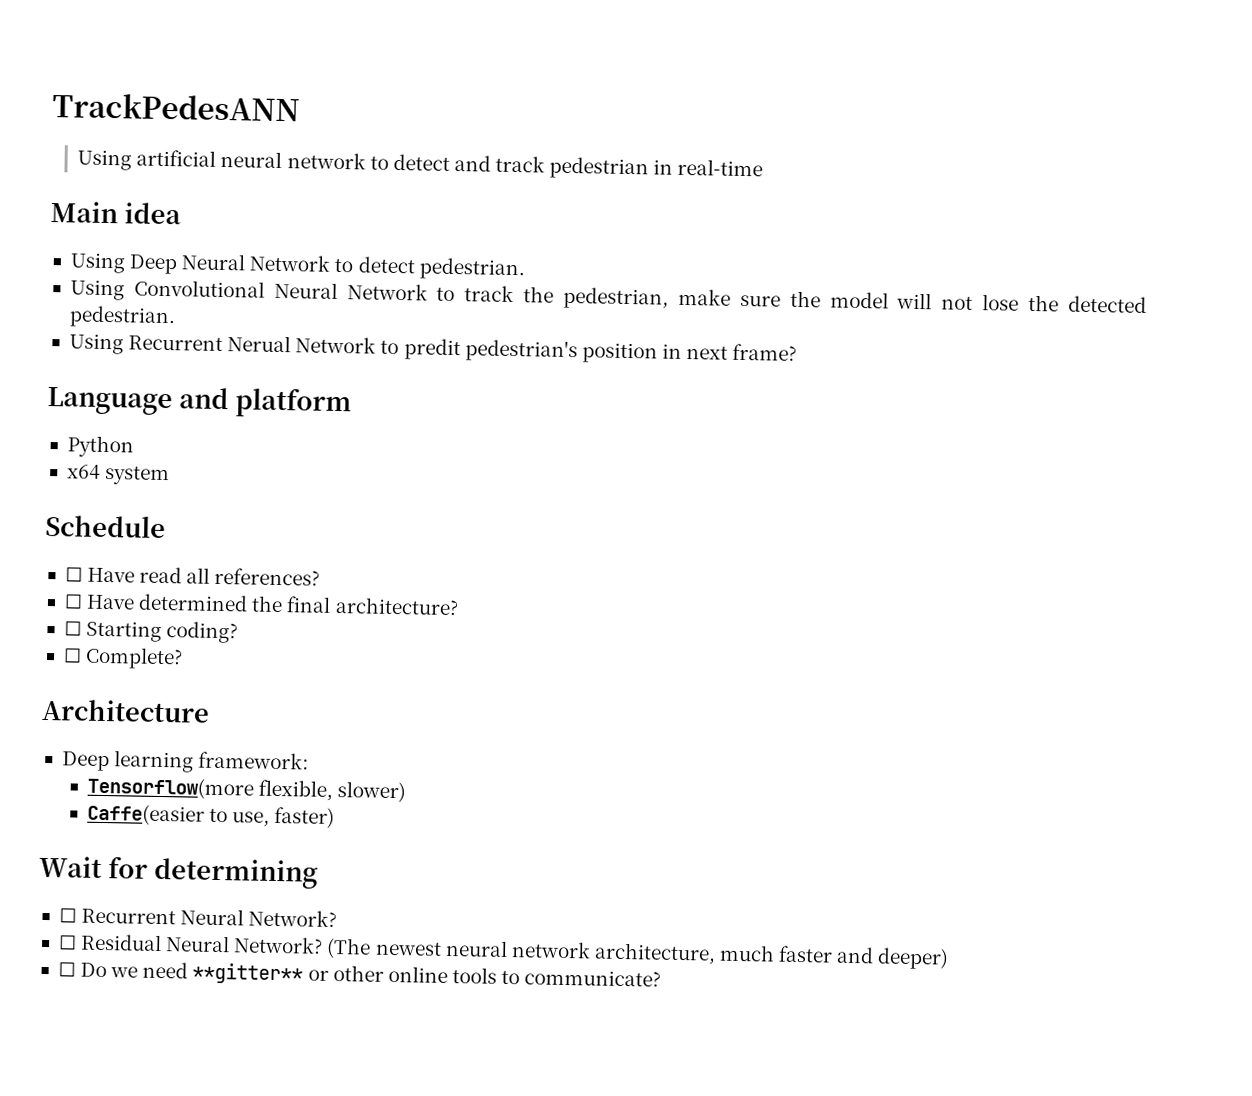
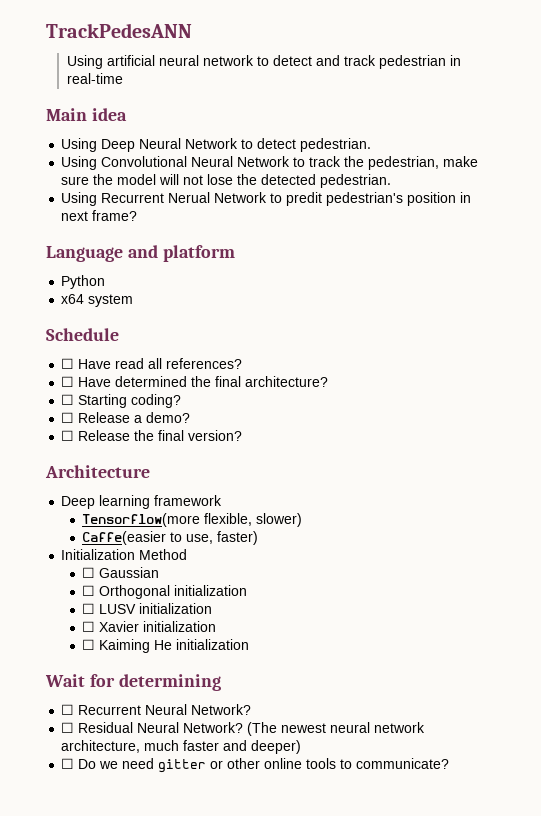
- ☐ Complete?
+ ☐ Release a demo?
+ ☐ Release the final version?
- Deep learning framework:
+ Deep learning framework
+ Initialization Method
+ ☐ Gaussian
+ ☐ Orthogonal initialization
+ ☐ LUSV initialization
+ ☐ Xavier initialization
+ ☐ Kaiming He initialization
- ☐ Do we need **gitter** or other online tools to communicate?
+ ☐ Do we need gitter or other online tools to communicate?

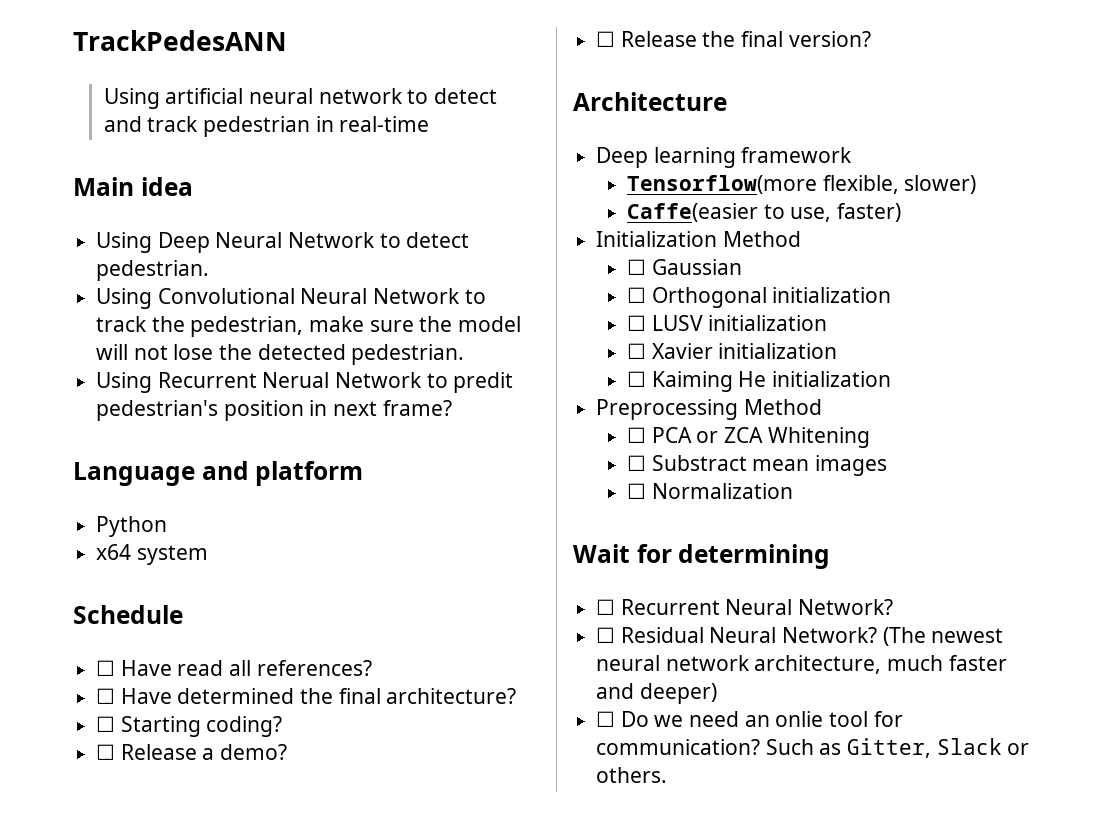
+ Preprocessing Method
+ ☐ PCA or ZCA Whitening
+ ☐ Substract mean images
+ ☐ Normalization
- ☐ Do we need gitter or other online tools to communicate?
+ ☐ Do we need an onlie tool for communication? Such as Gitter, Slack or others.

